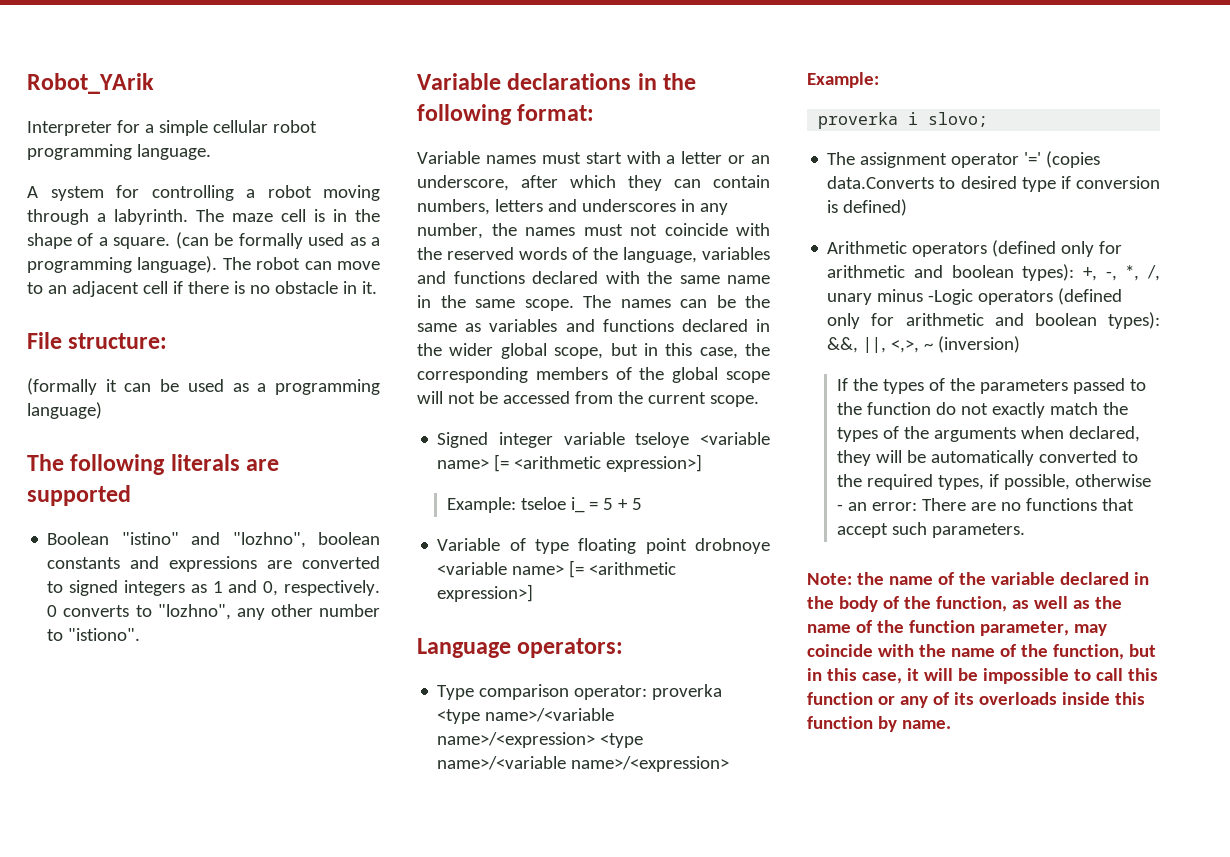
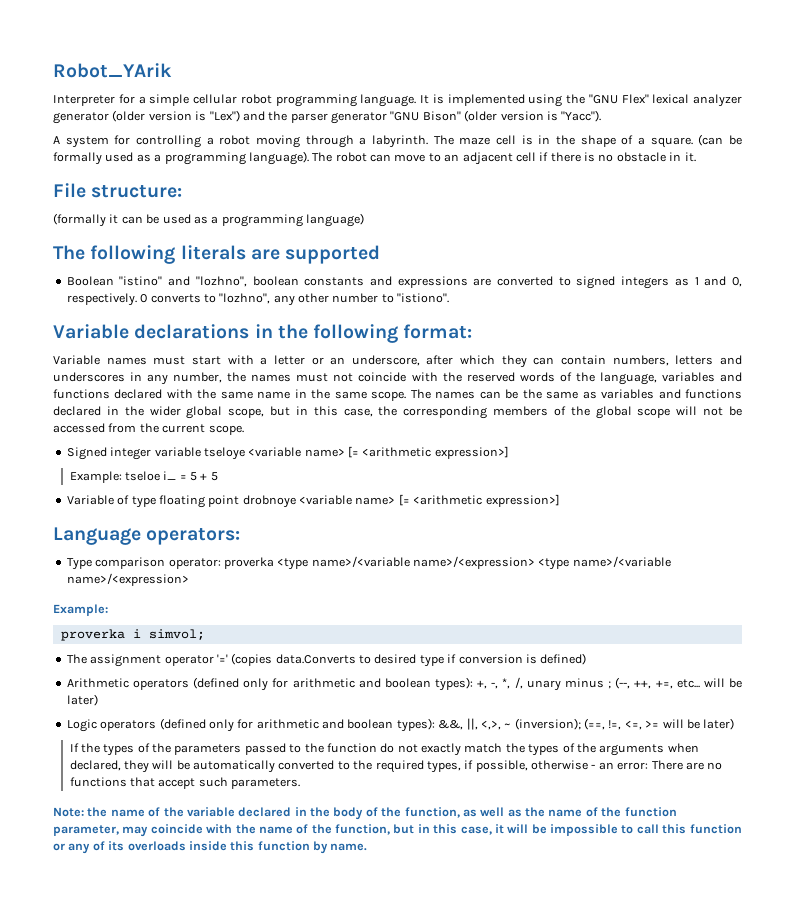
+ It is implemented using the "GNU Flex" lexical analyzer generator (older version is "Lex") and the parser generator "GNU Bison" (older version is "Yacc").
- proverka i slovo;
+ proverka i simvol;
- Arithmetic operators (defined only for arithmetic and boolean types): +, -, *, /, unary minus -Logic operators (defined only for arithmetic and boolean types): &&, ||, <,>, ~ (inversion)
+ Arithmetic operators (defined only for arithmetic and boolean types): +, -, *, /, unary minus ; (--, ++, +=, etc... will be later)
+ Logic operators (defined only for arithmetic and boolean types): &&, ||, <,>, ~ (inversion); (==, !=, <=, >= will be later)

